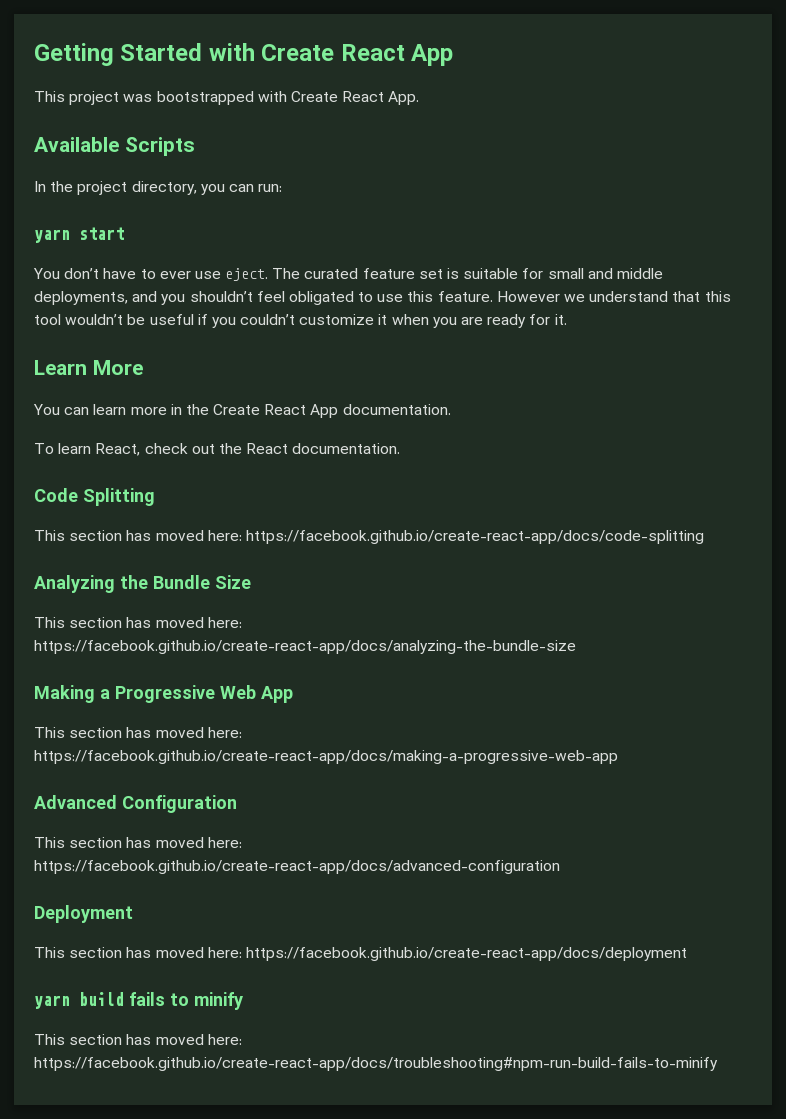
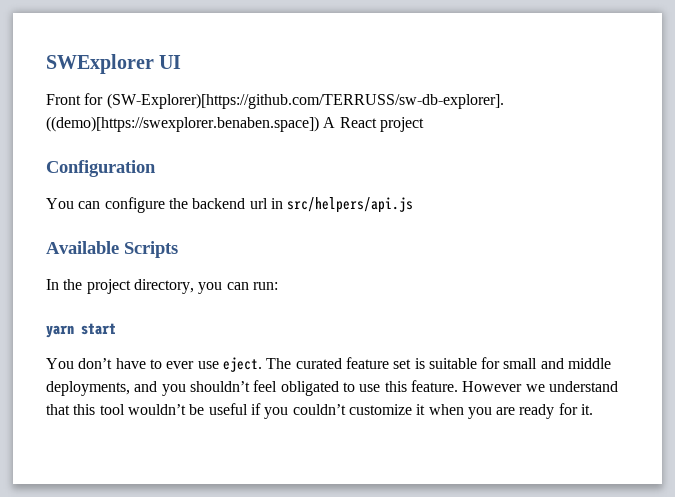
- Getting Started with Create React App
- This project was bootstrapped with Create React App.
+ SWExplorer UI
+ Front for (SW-Explorer)[https://github.com/TERRUSS/sw-db-explorer]. ((demo)[https://swexplorer.benaben.space]) A React project
+ Configuration
+ You can configure the backend url in src/helpers/api.js
- Learn More
- You can learn more in the Create React App documentation.
- To learn React, check out the React documentation.
- Code Splitting
- This section has moved here: https://facebook.github.io/create-react-app/docs/code-splitting
- Analyzing the Bundle Size
- This section has moved here: https://facebook.github.io/create-react-app/docs/analyzing-the-bundle-size
- Making a Progressive Web App
- This section has moved here: https://facebook.github.io/create-react-app/docs/making-a-progressive-web-app
- Advanced Configuration
- This section has moved here: https://facebook.github.io/create-react-app/docs/advanced-configuration
- Deployment
- This section has moved here: https://facebook.github.io/create-react-app/docs/deployment
- yarn build fails to minify
- This section has moved here: https://facebook.github.io/create-react-app/docs/troubleshooting#npm-run-build-fails-to-minify

